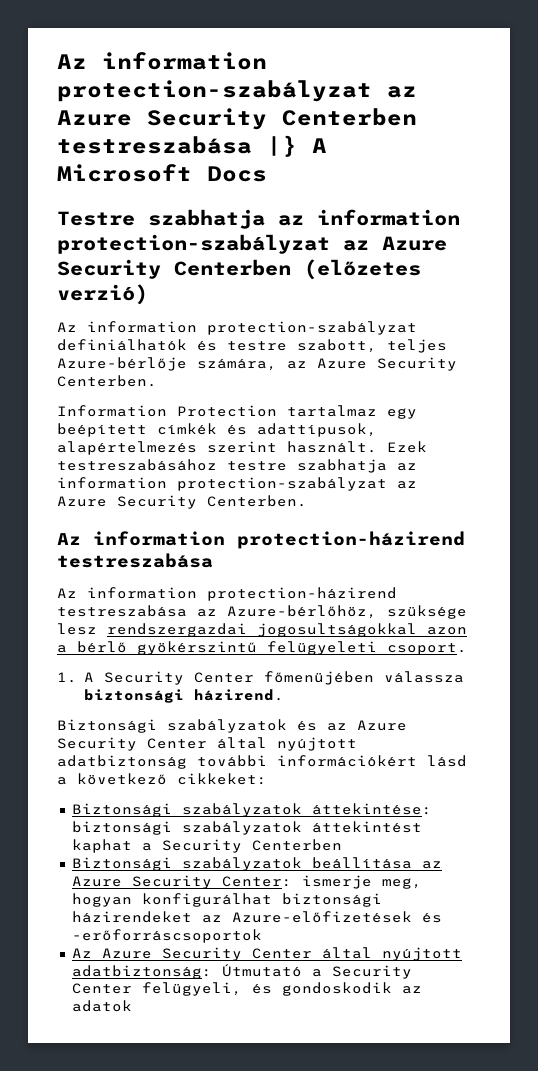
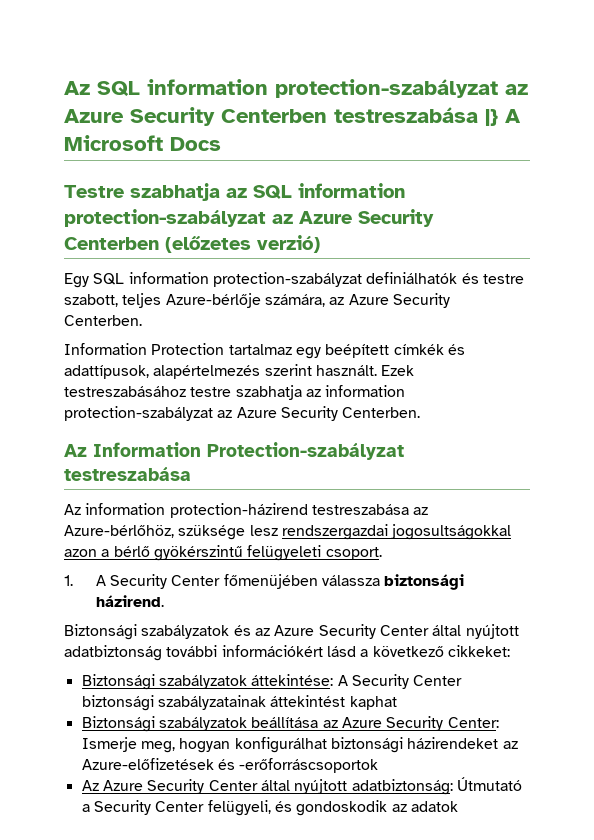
- Az information protection-szabályzat az Azure Security Centerben testreszabása |} A Microsoft Docs
+ Az SQL information protection-szabályzat az Azure Security Centerben testreszabása |} A Microsoft Docs
- Testre szabhatja az information protection-szabályzat az Azure Security Centerben (előzetes verzió)
+ Testre szabhatja az SQL information protection-szabályzat az Azure Security Centerben (előzetes verzió)
- Az information protection-szabályzat definiálhatók és testre szabott, teljes Azure-bérlője számára, az Azure Security Centerben.
+ Egy SQL information protection-szabályzat definiálhatók és testre szabott, teljes Azure-bérlője számára, az Azure Security Centerben.
  Ezek testreszabásához testre szabhatja az information protection-szabályzat az Azure Security Centerben.
- Az information protection-házirend testreszabása
+ Az Information Protection-szabályzat testreszabása
- Biztonsági szabályzatok áttekintése: biztonsági szabályzatok áttekintést kaphat a Security Centerben
+ Biztonsági szabályzatok áttekintése: A Security Center biztonsági szabályzatainak áttekintést kaphat
- Biztonsági szabályzatok beállítása az Azure Security Center: ismerje meg, hogyan konfigurálhat biztonsági házirendeket az Azure-előfizetések és -erőforráscsoportok
+ Biztonsági szabályzatok beállítása az Azure Security Center: Ismerje meg, hogyan konfigurálhat biztonsági házirendeket az Azure-előfizetések és -erőforráscsoportok

